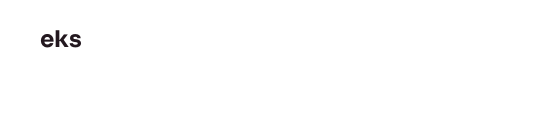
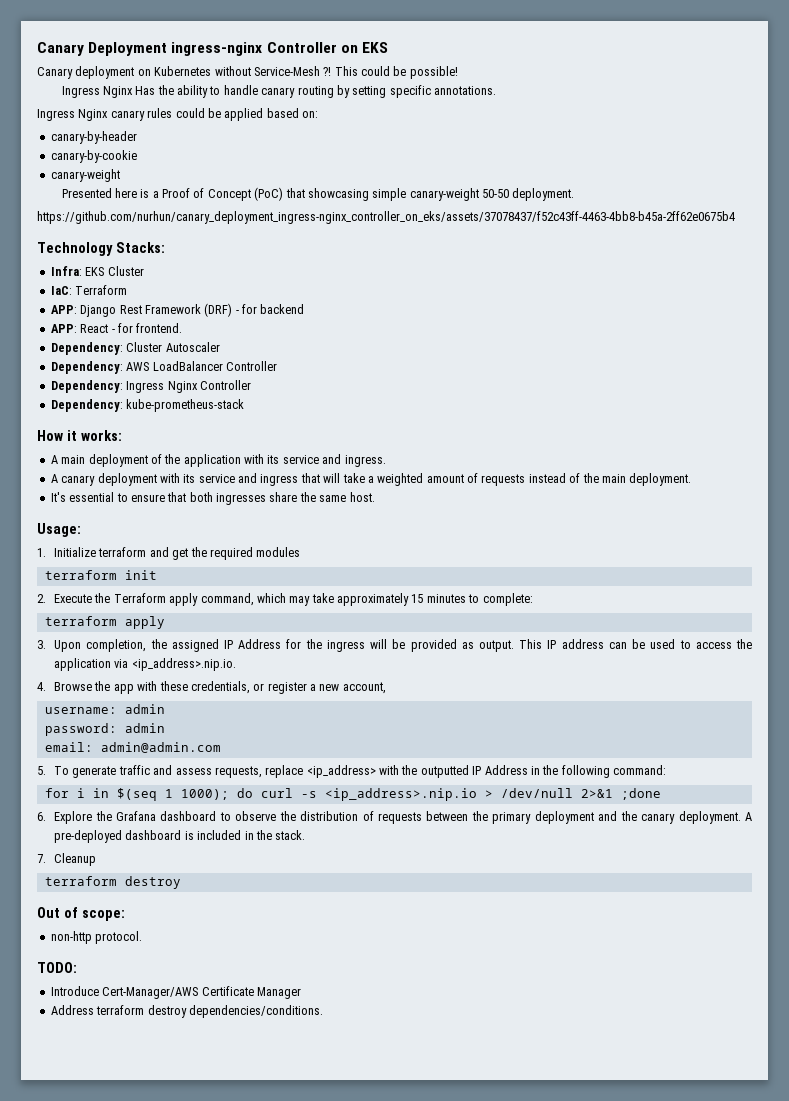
- eks
+ Canary Deployment ingress-nginx Controller on EKS
+ Canary deployment on Kubernetes without Service-Mesh ?! This could be possible!
+ Ingress Nginx Has the ability to handle canary routing by setting specific annotations.
+ Ingress Nginx canary rules could be applied based on:
+ canary-by-header
+ canary-by-cookie
+ canary-weight
+ Presented here is a Proof of Concept (PoC) that showcasing simple canary-weight 50-50 deployment.
+ https://github.com/nurhun/canary_deployment_ingress-nginx_controller_on_eks/assets/37078437/f52c43ff-4463-4bb8-b45a-2ff62e0675b4
+ Technology Stacks:
+ Infra: EKS Cluster
+ IaC: Terraform
+ APP: Django Rest Framework (DRF) - for backend
+ APP: React - for frontend.
+ Dependency: Cluster Autoscaler
+ Dependency: AWS LoadBalancer Controller
+ Dependency: Ingress Nginx Controller
+ Dependency: kube-prometheus-stack
+ How it works:
+ A main deployment of the application with its service and ingress.
+ A canary deployment with its service and ingress that will take a weighted amount of requests instead of the main deployment.
+ It's essential to ensure that both ingresses share the same host.
+ Usage:
+ 1. Initialize terraform and get the required modules
+ terraform init
+ 2. Execute the Terraform apply command, which may take approximately 15 minutes to complete:
+ terraform apply
+ 3. Upon completion, the assigned IP Address for the ingress will be provided as output. This IP address can be used to access the application via <ip_address>.nip.io.
+ 4. Browse the app with these credentials, or register a new account,
+ username: admin
+ password: admin
+ email: admin@admin.com
+ 5. To generate traffic and assess requests, replace <ip_address> with the outputted IP Address in the following command:
+ for i in $(seq 1 1000); do curl -s <ip_address>.nip.io > /dev/null 2>&1 ;done
+ 6. Explore the Grafana dashboard to observe the distribution of requests between the primary deployment and the canary deployment. A pre-deployed dashboard is included in the stack.
+ 7. Cleanup
+ terraform destroy
+ Out of scope:
+ non-http protocol.
+ TODO:
+ Introduce Cert-Manager/AWS Certificate Manager
+ Address terraform destroy dependencies/conditions.

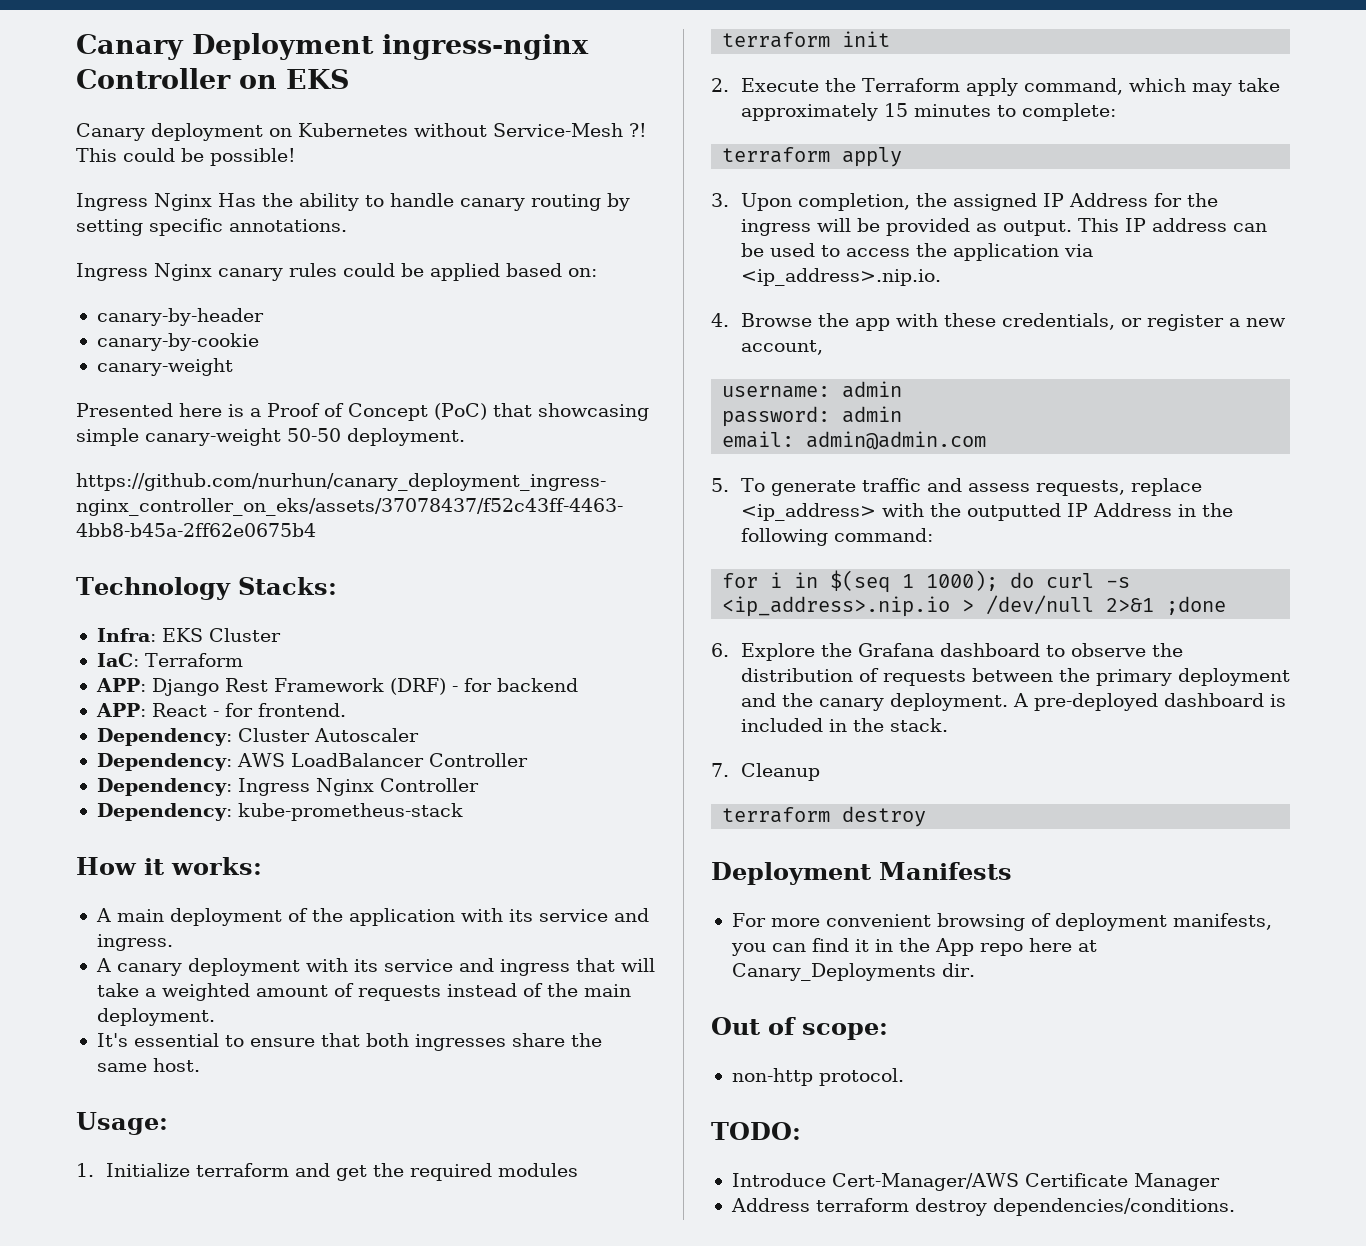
+ Deployment Manifests
+ For more convenient browsing of deployment manifests, you can find it in the App repo here at Canary_Deployments dir.

